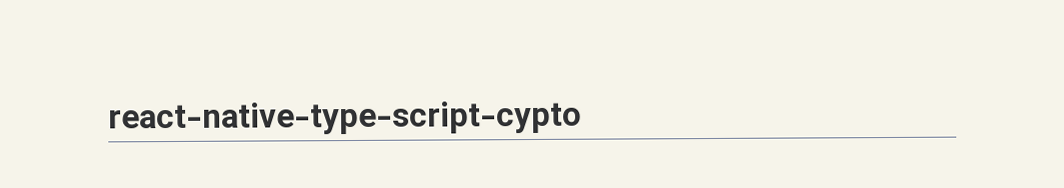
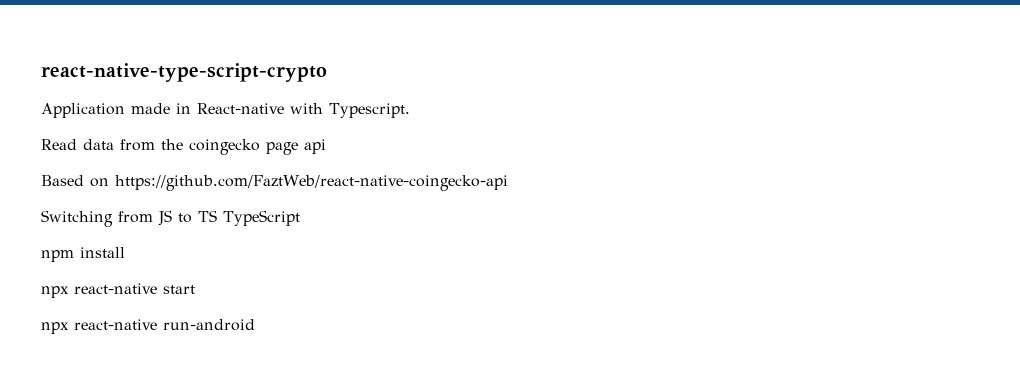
- react-native-type-script-cypto
+ react-native-type-script-crypto
+ Application made in React-native with Typescript.
+ Read data from the coingecko page api
+ Based on https://github.com/FaztWeb/react-native-coingecko-api
+ Switching from JS to TS TypeScript
+ npm install
+ npx react-native start
+ npx react-native run-android

